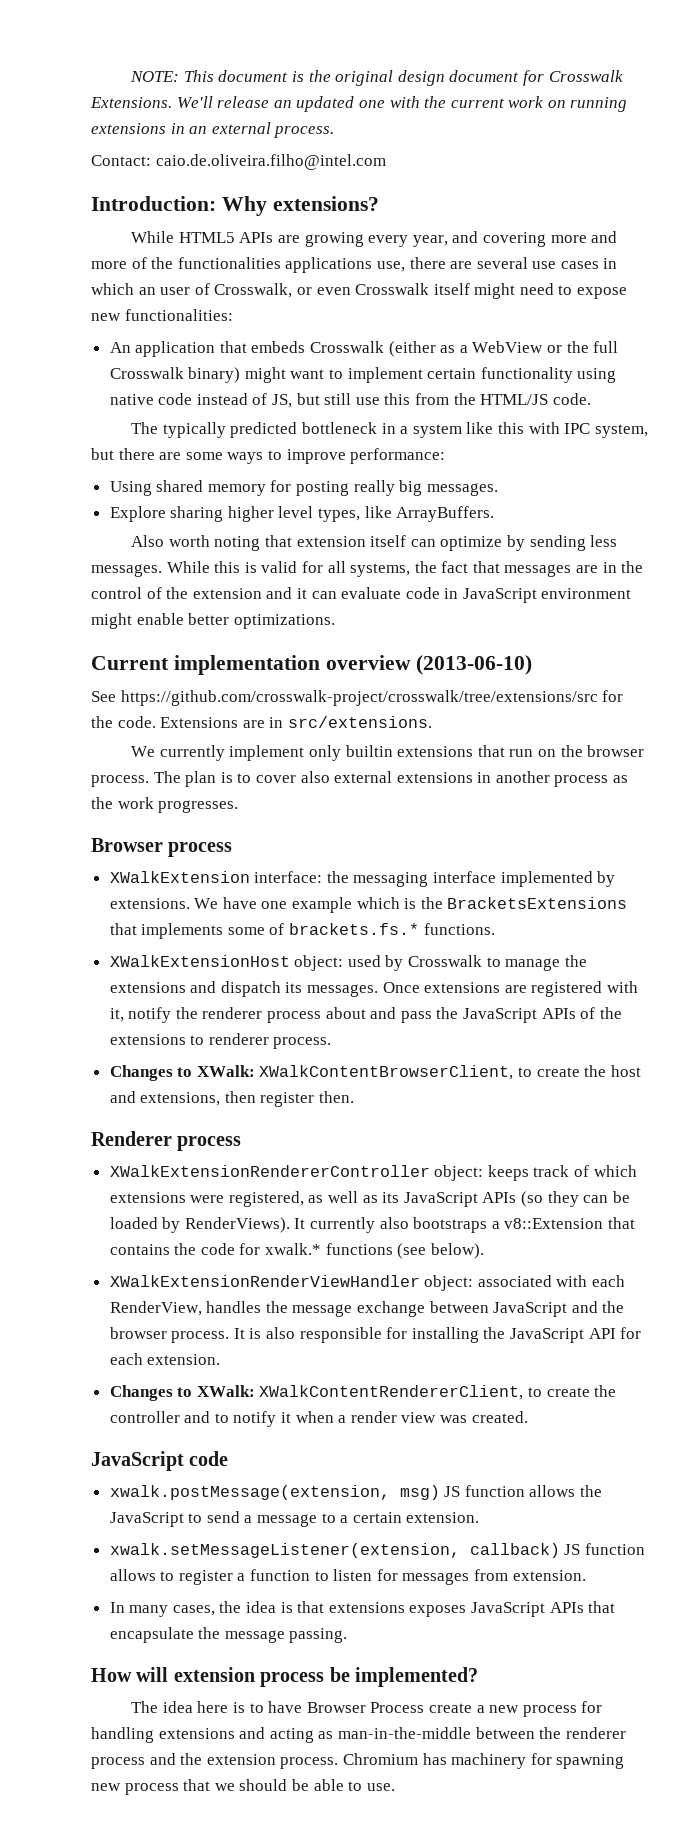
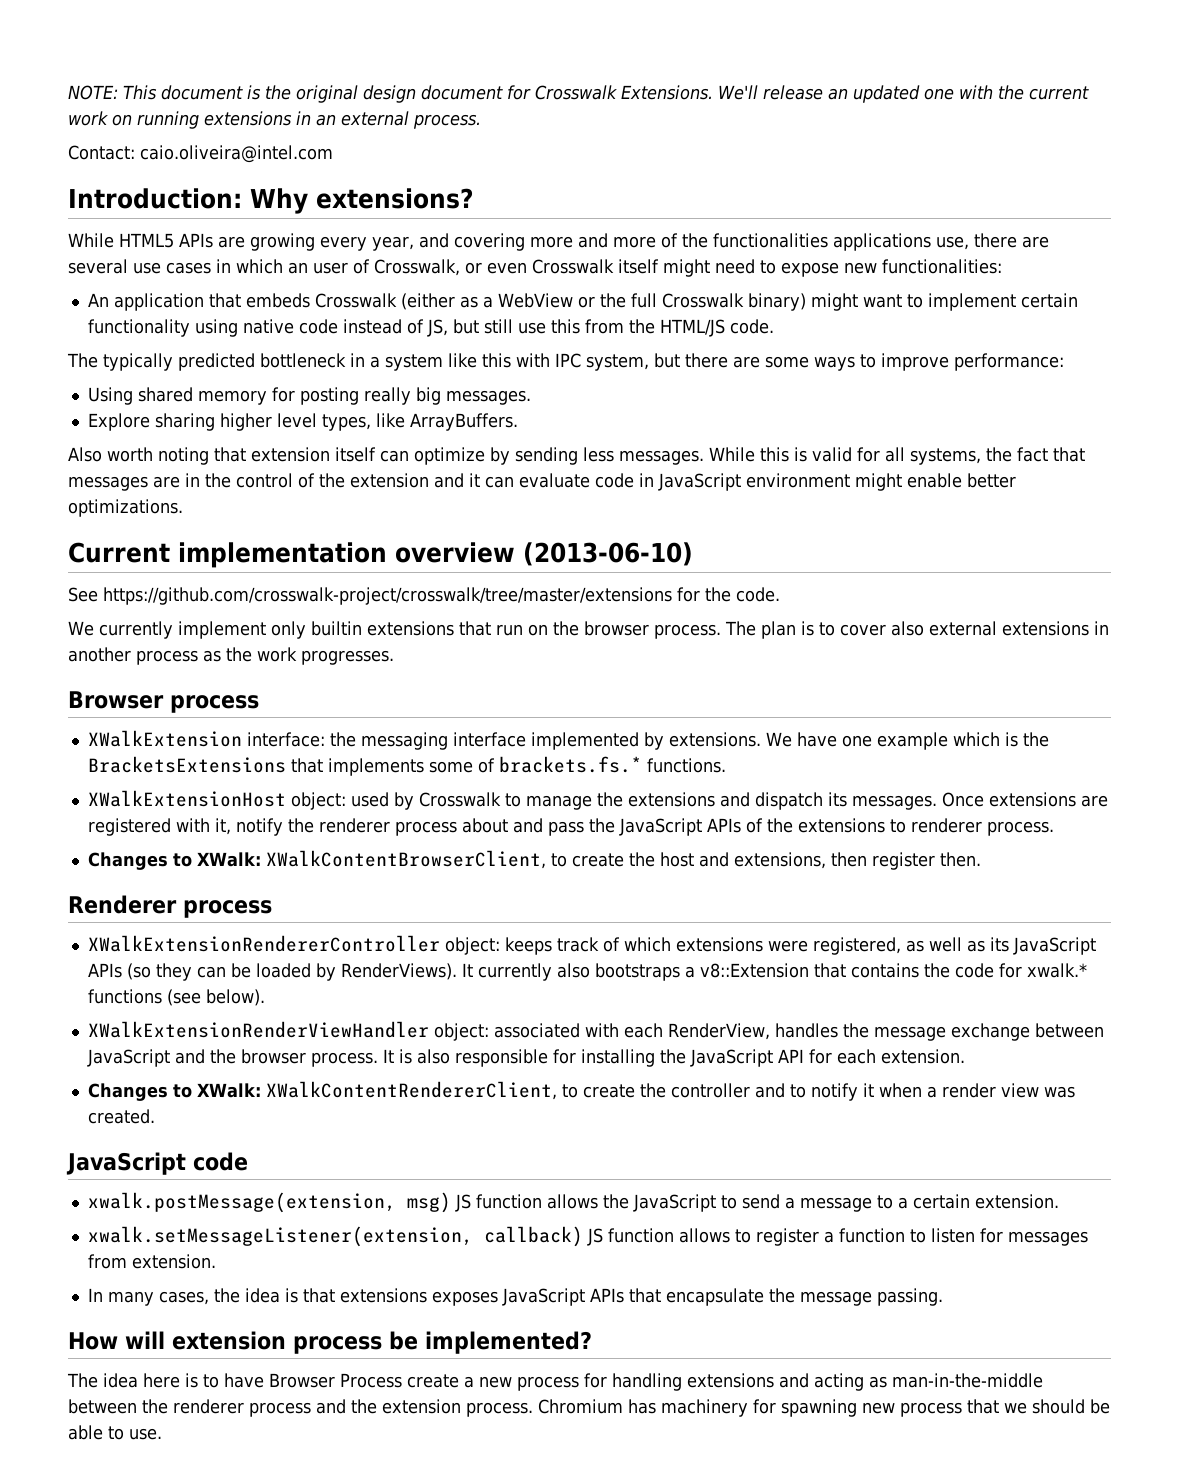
- Contact: caio.de.oliveira.filho@intel.com
+ Contact: caio.oliveira@intel.com
- See https://github.com/crosswalk-project/crosswalk/tree/extensions/src for the code. Extensions are in src/extensions.
+ See https://github.com/crosswalk-project/crosswalk/tree/master/extensions for the code.

